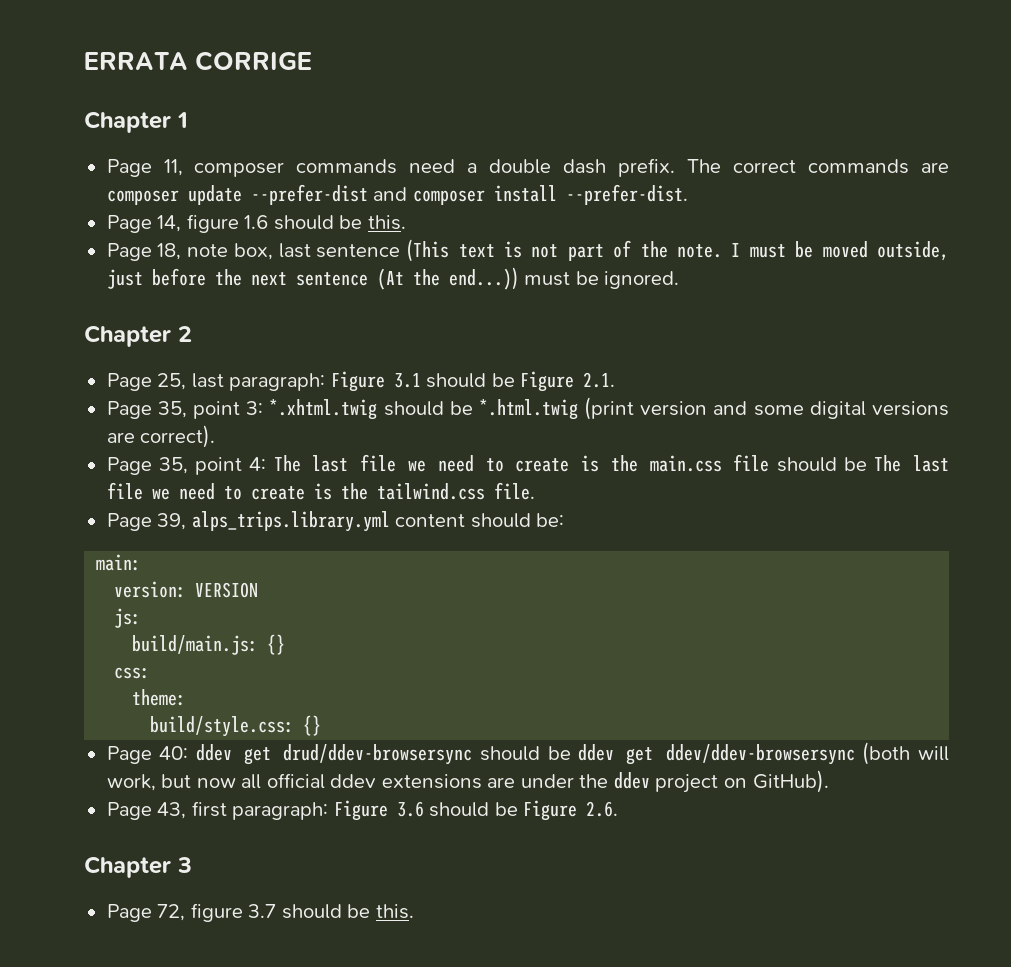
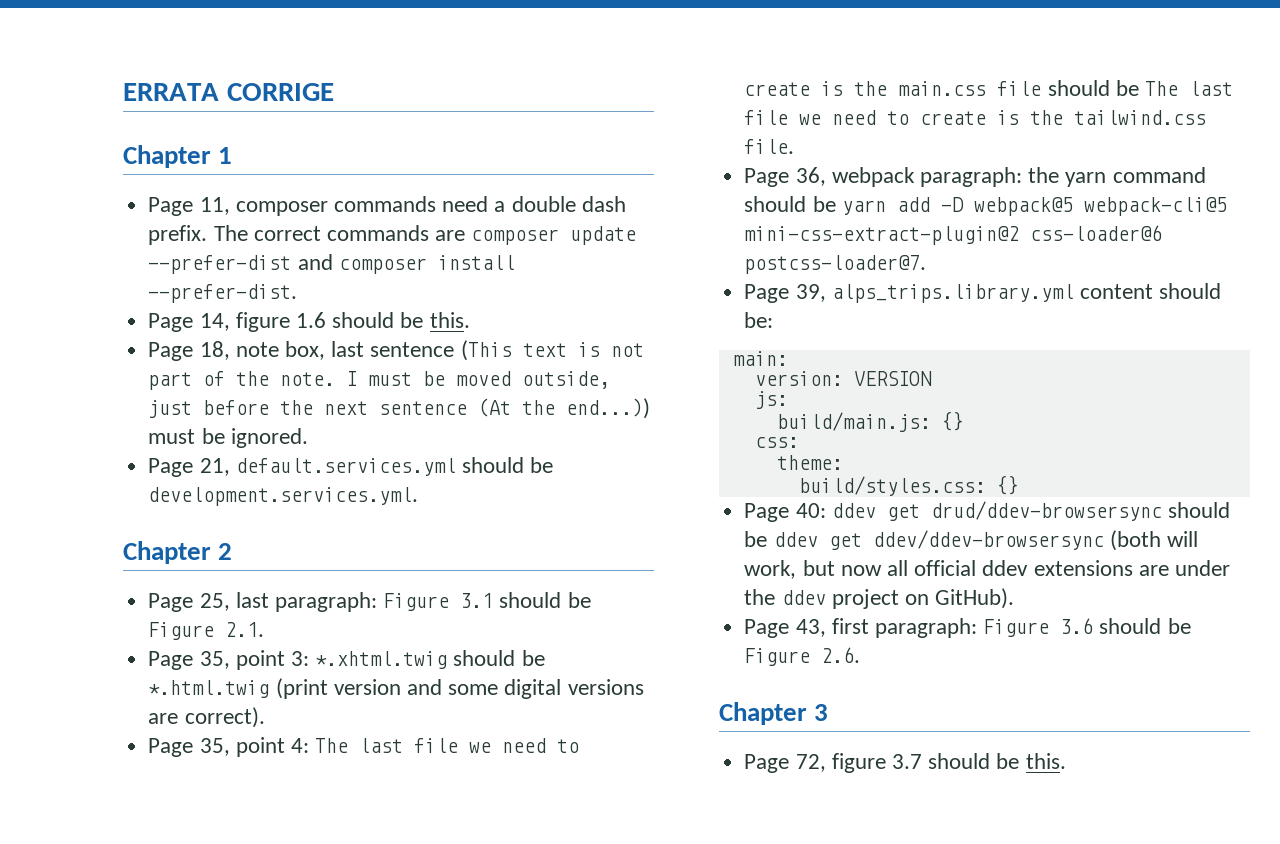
+ Page 21, default.services.yml should be development.services.yml.
+ Page 36, webpack paragraph: the yarn command should be yarn add -D webpack@5 webpack-cli@5 mini-css-extract-plugin@2 css-loader@6 postcss-loader@7.
- build/style.css: {}
+ build/styles.css: {}

